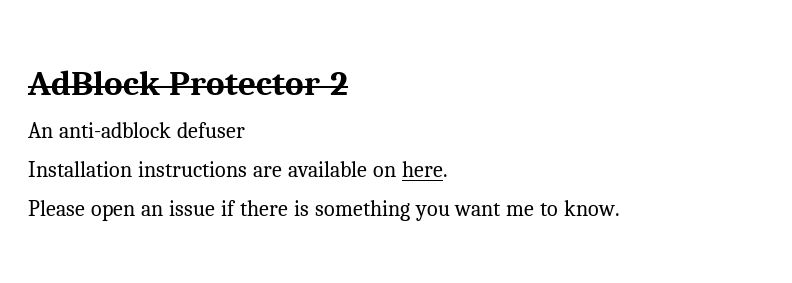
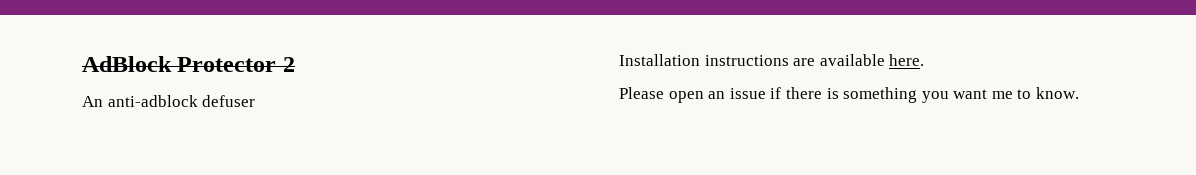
- Installation instructions are available on here.
+ Installation instructions are available here.

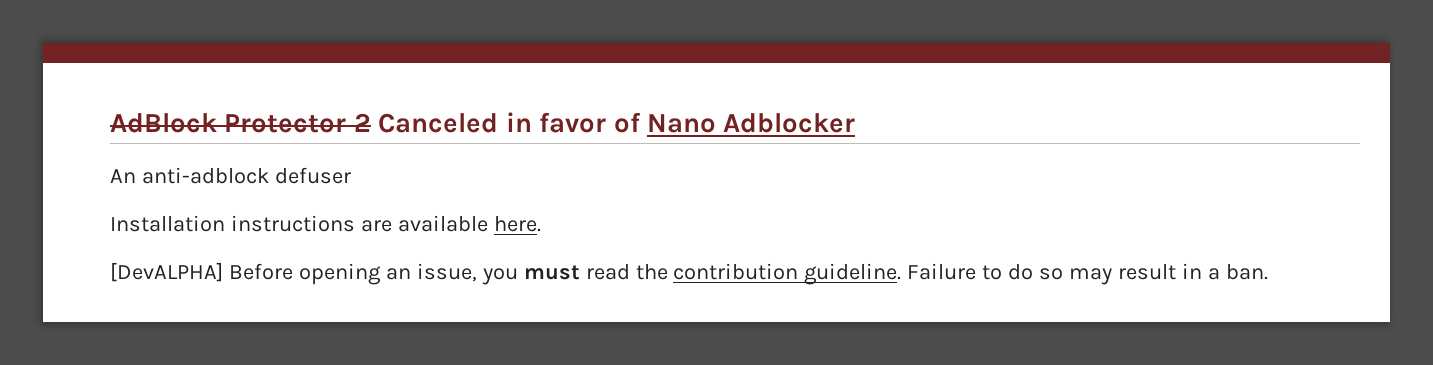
- AdBlock Protector 2
+ AdBlock Protector 2 Canceled in favor of Nano Adblocker
- Please open an issue if there is something you want me to know.
+ [DevALPHA] Before opening an issue, you must read the contribution guideline. Failure to do so may result in a ban.

